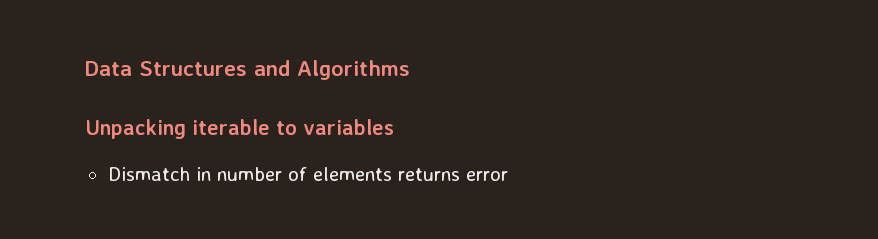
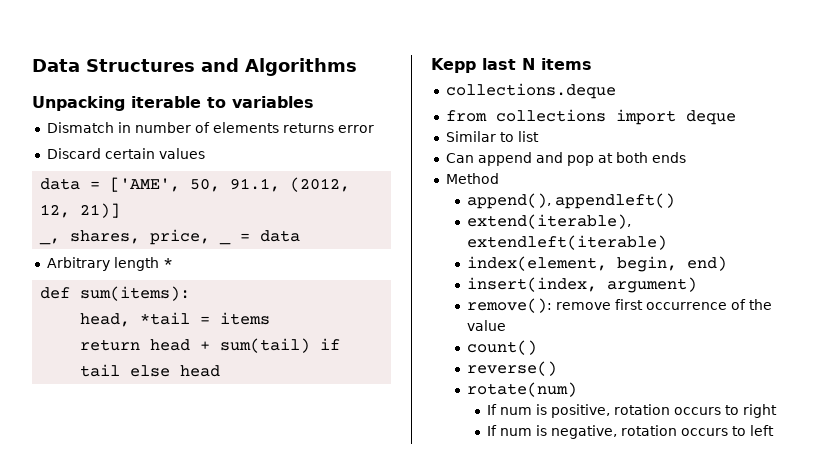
+ Discard certain values
+ data = ['AME', 50, 91.1, (2012, 12, 21)]
+ _, shares, price, _ = data
+ Arbitrary length *
+ def sum(items):
+ head, *tail = items
+ return head + sum(tail) if tail else head
+ Kepp last N items
+ collections.deque
+ from collections import deque
+ Similar to list
+ Can append and pop at both ends
+ Method
+ append(), appendleft()
+ extend(iterable), extendleft(iterable)
+ index(element, begin, end)
+ insert(index, argument)
+ remove(): remove first occurrence of the value
+ count()
+ reverse()
+ rotate(num)
+ If num is positive, rotation occurs to right
+ If num is negative, rotation occurs to left

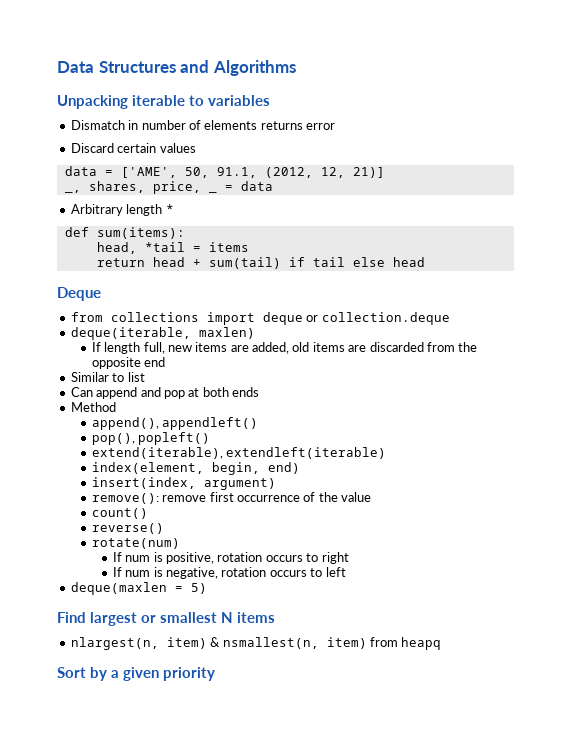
- Kepp last N items
- collections.deque
+ Deque
- from collections import deque
+ from collections import deque or collection.deque
+ deque(iterable, maxlen)
+ If length full, new items are added, old items are discarded from the opposite end
+ pop(), popleft()
+ deque(maxlen = 5)
+ Find largest or smallest N items
+ nlargest(n, item) & nsmallest(n, item) from heapq
+ Sort by a given priority

